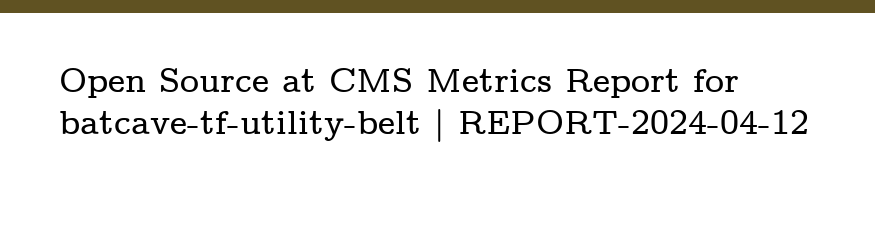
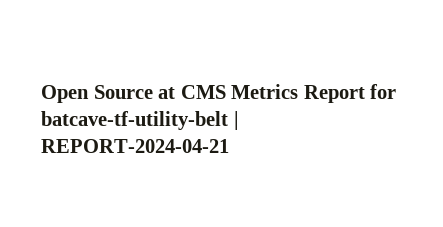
- Open Source at CMS Metrics Report for batcave-tf-utility-belt | REPORT-2024-04-12
+ Open Source at CMS Metrics Report for batcave-tf-utility-belt | REPORT-2024-04-21

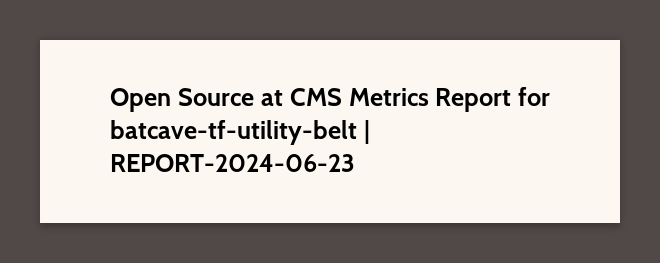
- Open Source at CMS Metrics Report for batcave-tf-utility-belt | REPORT-2024-04-21
+ Open Source at CMS Metrics Report for batcave-tf-utility-belt | REPORT-2024-06-23

